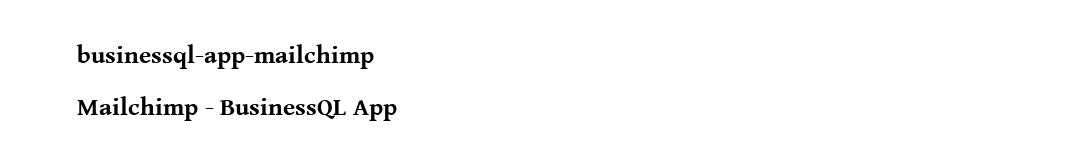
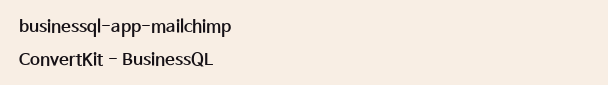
- Mailchimp - BusinessQL App
+ ConvertKit - BusinessQL

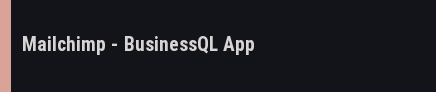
- businessql-app-mailchimp
- ConvertKit - BusinessQL
+ Mailchimp - BusinessQL App

